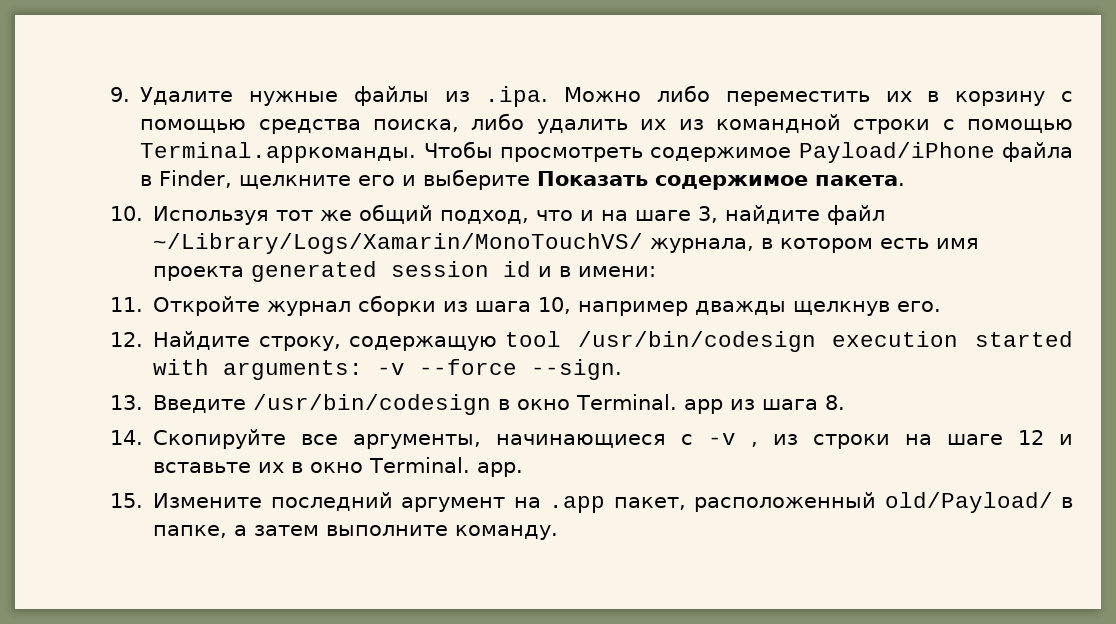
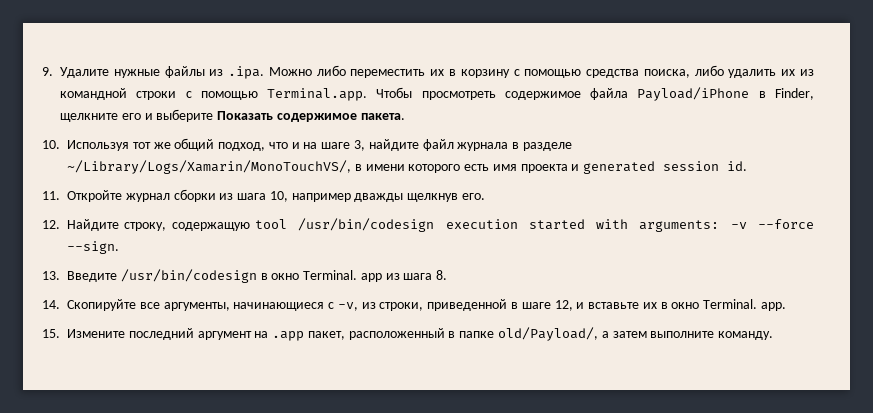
- 9. Удалите нужные файлы из .ipa. Можно либо переместить их в корзину с помощью средства поиска, либо удалить их из командной строки с помощью Terminal.appкоманды. Чтобы просмотреть содержимое Payload/iPhone файла в Finder, щелкните его и выберите Показать содержимое пакета.
+ 9. Удалите нужные файлы из .ipa. Можно либо переместить их в корзину с помощью средства поиска, либо удалить их из командной строки с помощью Terminal.app. Чтобы просмотреть содержимое файла Payload/iPhone в Finder, щелкните его и выберите Показать содержимое пакета.
- 10. Используя тот же общий подход, что и на шаге 3, найдите файл ~/Library/Logs/Xamarin/MonoTouchVS/ журнала, в котором есть имя проекта generated session id и в имени:
+ 10. Используя тот же общий подход, что и на шаге 3, найдите файл журнала в разделе ~/Library/Logs/Xamarin/MonoTouchVS/, в имени которого есть имя проекта и generated session id.
- 14. Скопируйте все аргументы, начинающиеся с -v , из строки на шаге 12 и вставьте их в окно Terminal. app.
+ 14. Скопируйте все аргументы, начинающиеся с -v, из строки, приведенной в шаге 12, и вставьте их в окно Terminal. app.
- 15. Измените последний аргумент на .app пакет, расположенный old/Payload/ в папке, а затем выполните команду.
+ 15. Измените последний аргумент на .app пакет, расположенный в папке old/Payload/, а затем выполните команду.

